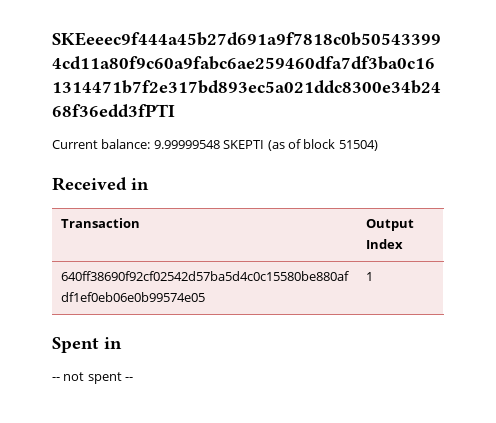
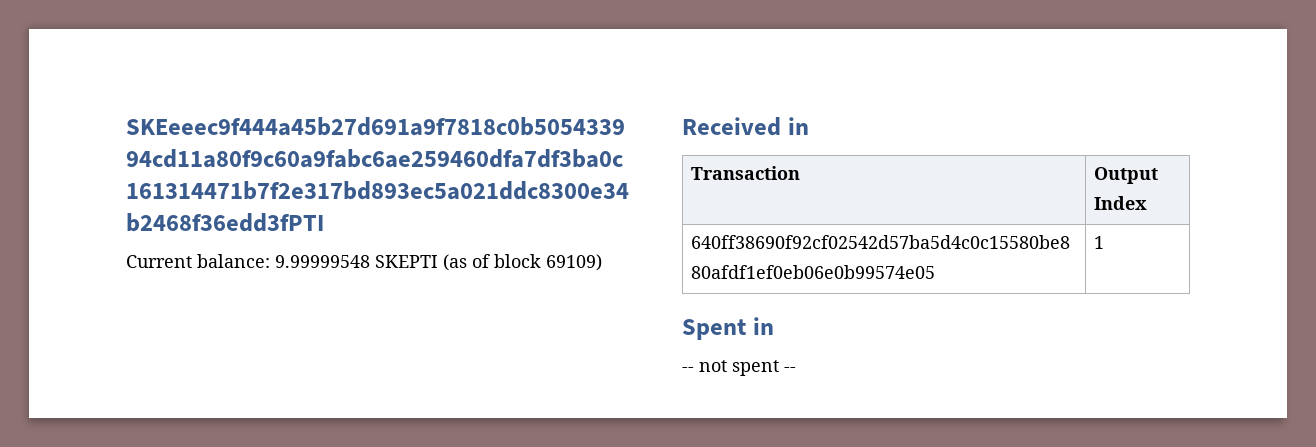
- Current balance: 9.99999548 SKEPTI (as of block 51504)
+ Current balance: 9.99999548 SKEPTI (as of block 69109)

